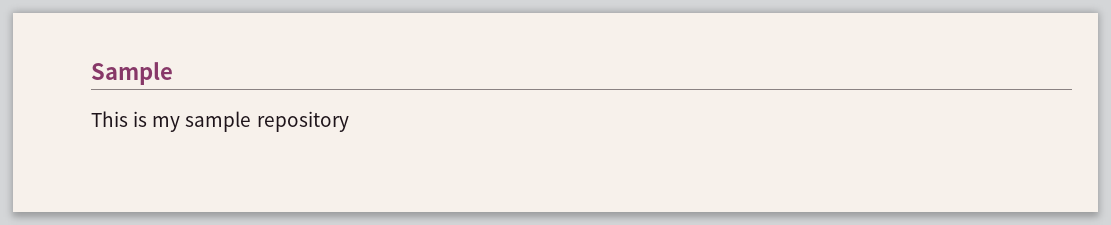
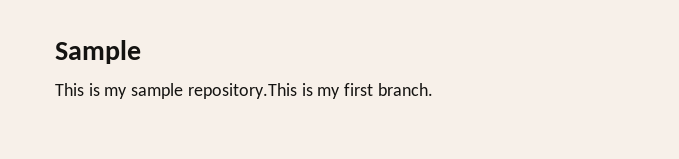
- This is my sample repository
+ This is my sample repository.This is my first branch.

